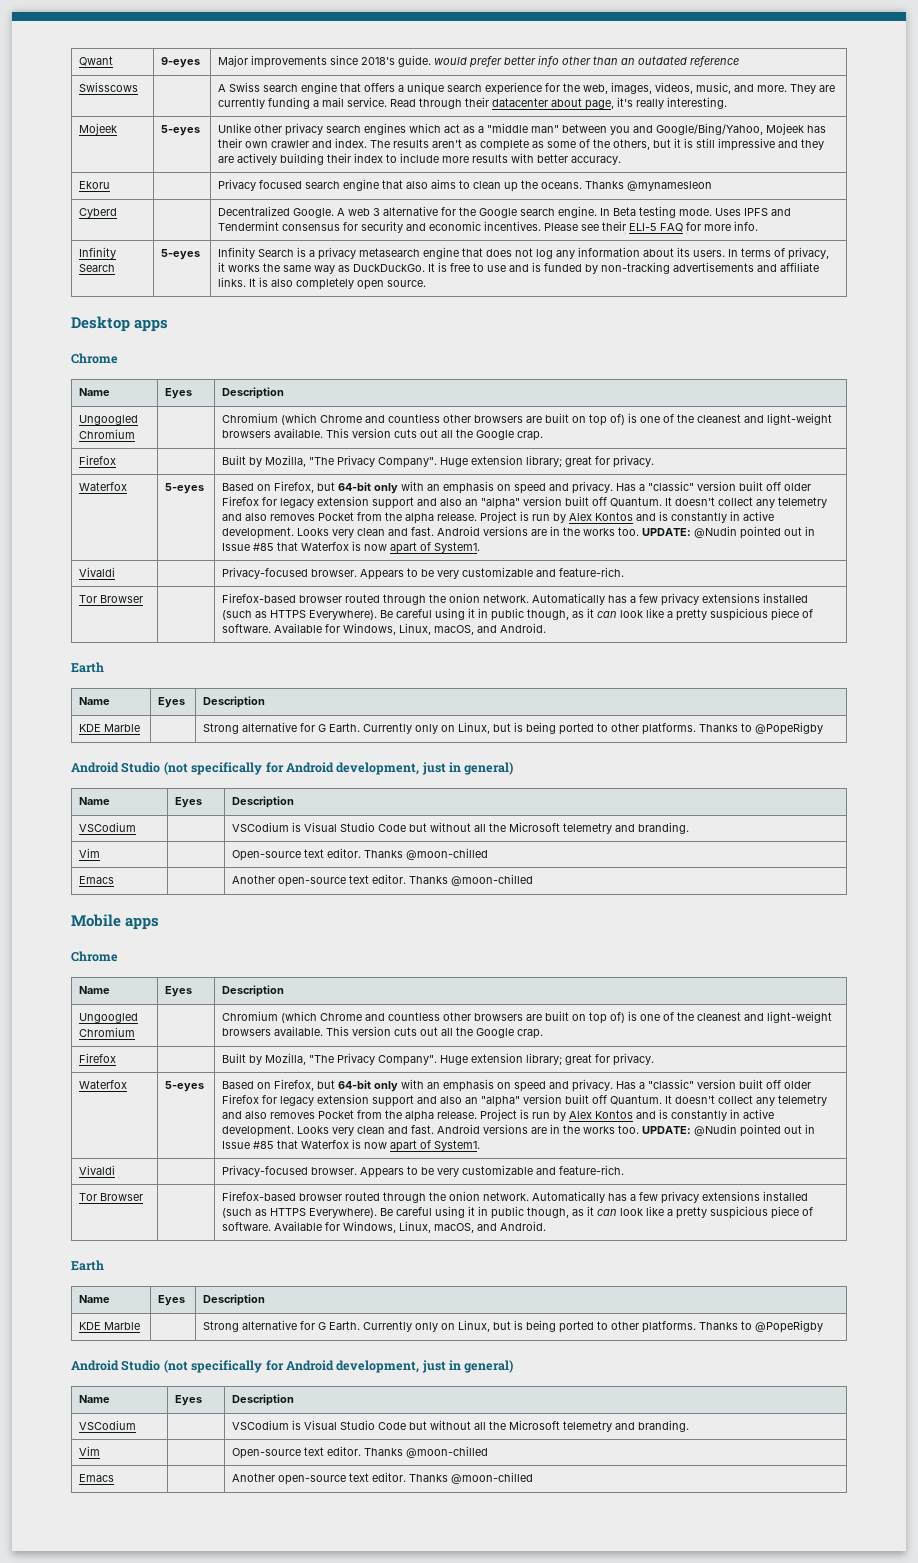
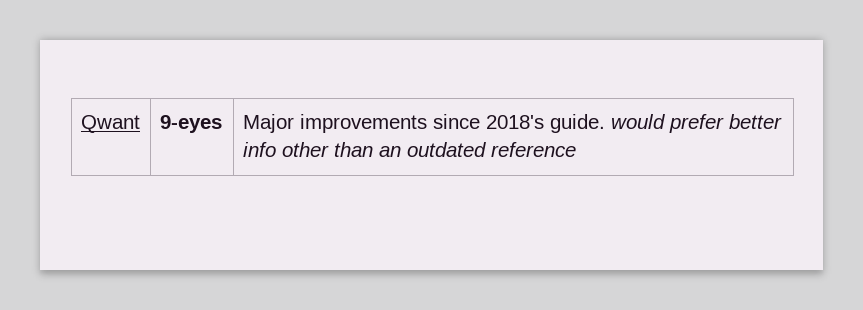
- Swisscows | | A Swiss search engine that offers a unique search experience for the web, images, videos, music, and more. They are currently funding a mail service. Read through their datacenter about page, it's really interesting.
- Mojeek | 5-eyes | Unlike other privacy search engines which act as a "middle man" between you and Google/Bing/Yahoo, Mojeek has their own crawler and index. The results aren't as complete as some of the others, but it is still impressive and they are actively building their index to include more results with better accuracy.
- Ekoru | | Privacy focused search engine that also aims to clean up the oceans. Thanks @mynamesleon
- Cyberd | | Decentralized Google. A web 3 alternative for the Google search engine. In Beta testing mode. Uses IPFS and Tendermint consensus for security and economic incentives. Please see their ELI-5 FAQ for more info.
- Infinity Search | 5-eyes | Infinity Search is a privacy metasearch engine that does not log any information about its users. In terms of privacy, it works the same way as DuckDuckGo. It is free to use and is funded by non-tracking advertisements and affiliate links. It is also completely open source.
- Desktop apps
- Chrome
- Name | Eyes | Description
- Ungoogled Chromium | | Chromium (which Chrome and countless other browsers are built on top of) is one of the cleanest and light-weight browsers available. This version cuts out all the Google crap.
- Firefox | | Built by Mozilla, "The Privacy Company". Huge extension library; great for privacy.
- Waterfox | 5-eyes | Based on Firefox, but 64-bit only with an emphasis on speed and privacy. Has a "classic" version built off older Firefox for legacy extension support and also an "alpha" version built off Quantum. It doesn't collect any telemetry and also removes Pocket from the alpha release. Project is run by Alex Kontos and is constantly in active development. Looks very clean and fast. Android versions are in the works too. UPDATE: @Nudin pointed out in Issue #85 that Waterfox is now apart of System1.
- Vivaldi | | Privacy-focused browser. Appears to be very customizable and feature-rich.
- Tor Browser | | Firefox-based browser routed through the onion network. Automatically has a few privacy extensions installed (such as HTTPS Everywhere). Be careful using it in public though, as it can look like a pretty suspicious piece of software. Available for Windows, Linux, macOS, and Android.
- Earth
- Name | Eyes | Description
- KDE Marble | | Strong alternative for G Earth. Currently only on Linux, but is being ported to other platforms. Thanks to @PopeRigby
- Android Studio (not specifically for Android development, just in general)
- Name | Eyes | Description
- VSCodium | | VSCodium is Visual Studio Code but without all the Microsoft telemetry and branding.
- Vim | | Open-source text editor. Thanks @moon-chilled
- Emacs | | Another open-source text editor. Thanks @moon-chilled
- Mobile apps
- Chrome
- Name | Eyes | Description
- Ungoogled Chromium | | Chromium (which Chrome and countless other browsers are built on top of) is one of the cleanest and light-weight browsers available. This version cuts out all the Google crap.
- Firefox | | Built by Mozilla, "The Privacy Company". Huge extension library; great for privacy.
- Waterfox | 5-eyes | Based on Firefox, but 64-bit only with an emphasis on speed and privacy. Has a "classic" version built off older Firefox for legacy extension support and also an "alpha" version built off Quantum. It doesn't collect any telemetry and also removes Pocket from the alpha release. Project is run by Alex Kontos and is constantly in active development. Looks very clean and fast. Android versions are in the works too. UPDATE: @Nudin pointed out in Issue #85 that Waterfox is now apart of System1.
- Vivaldi | | Privacy-focused browser. Appears to be very customizable and feature-rich.
- Tor Browser | | Firefox-based browser routed through the onion network. Automatically has a few privacy extensions installed (such as HTTPS Everywhere). Be careful using it in public though, as it can look like a pretty suspicious piece of software. Available for Windows, Linux, macOS, and Android.
- Earth
- Name | Eyes | Description
- KDE Marble | | Strong alternative for G Earth. Currently only on Linux, but is being ported to other platforms. Thanks to @PopeRigby
- Android Studio (not specifically for Android development, just in general)
- Name | Eyes | Description
- VSCodium | | VSCodium is Visual Studio Code but without all the Microsoft telemetry and branding.
- Vim | | Open-source text editor. Thanks @moon-chilled
- Emacs | | Another open-source text editor. Thanks @moon-chilled

